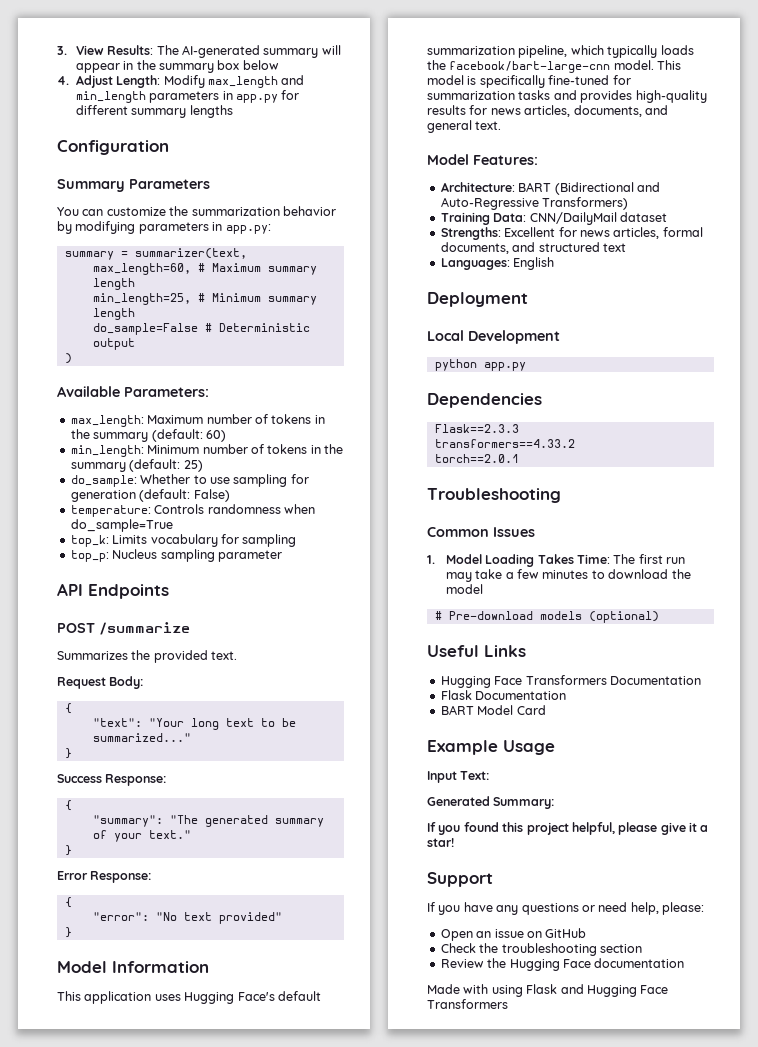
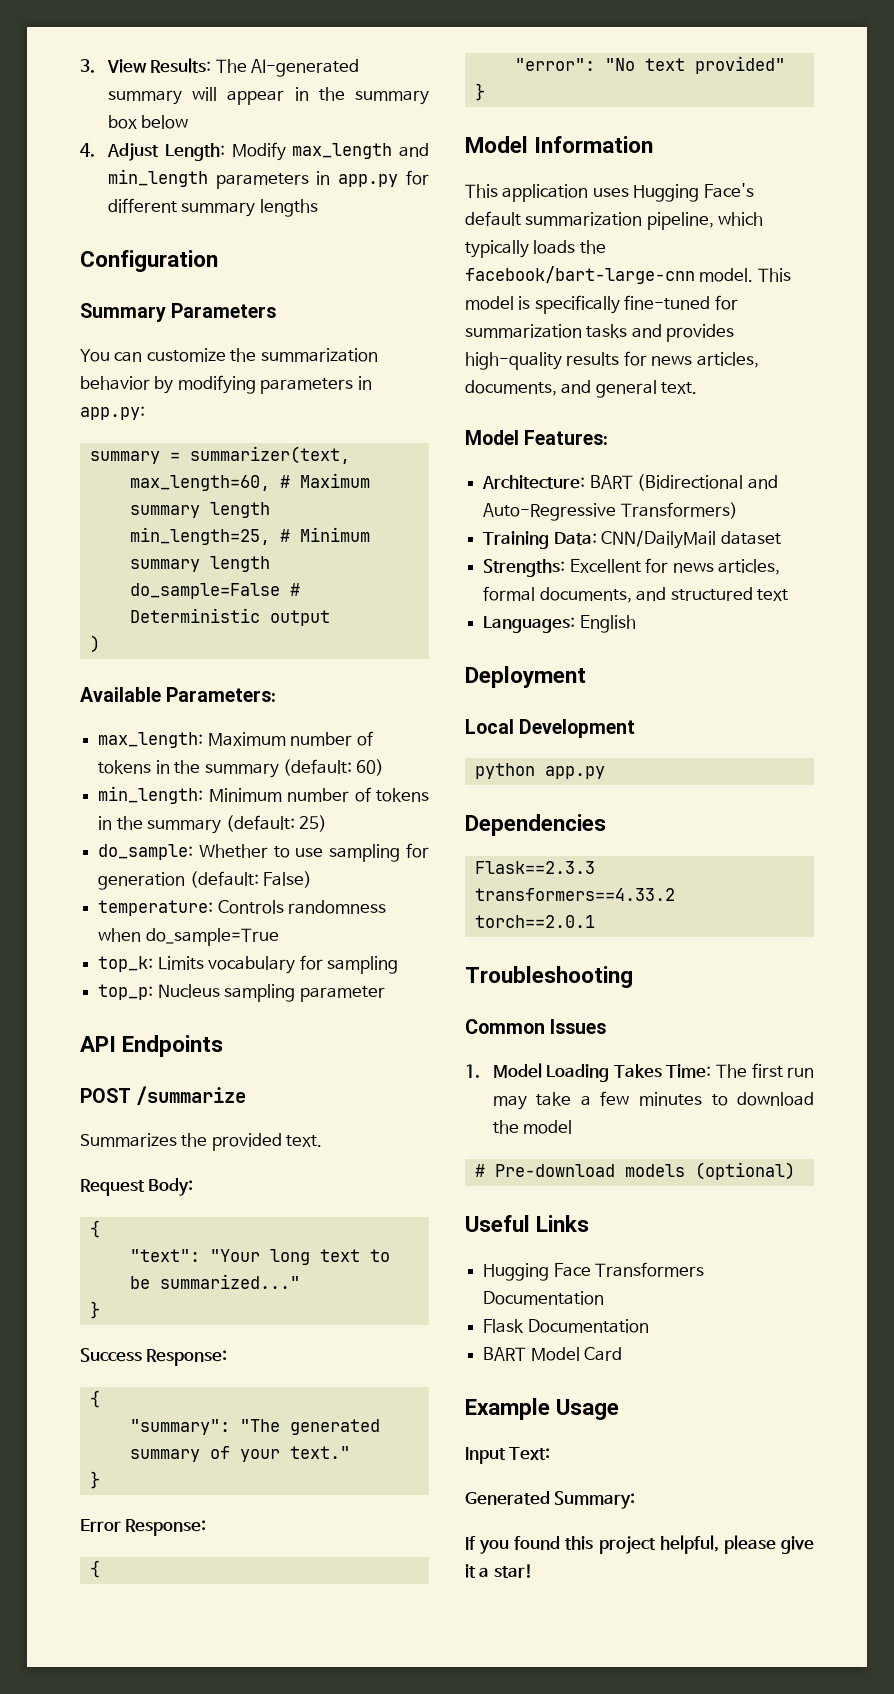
- Support
- If you have any questions or need help, please:
- Open an issue on GitHub
- Check the troubleshooting section
- Review the Hugging Face documentation
- Made with using Flask and Hugging Face Transformers

